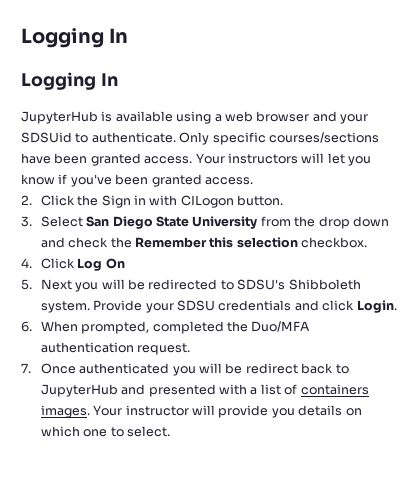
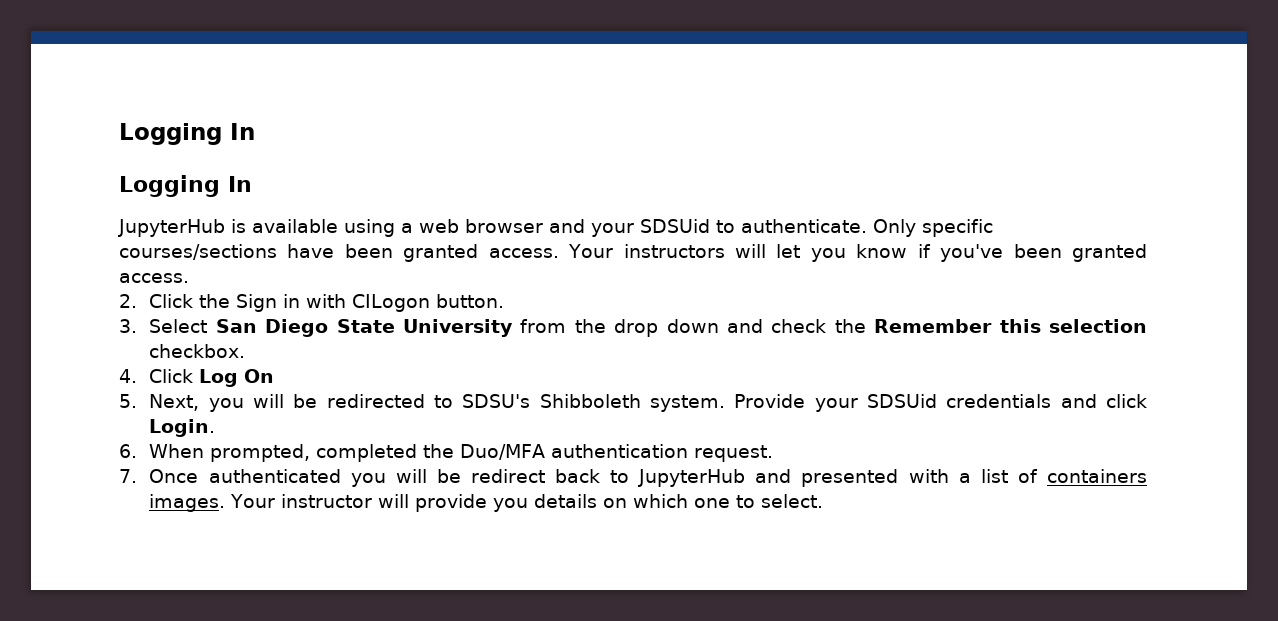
- 5. Next you will be redirected to SDSU's Shibboleth system.
+ 5. Next, you will be redirected to SDSU's Shibboleth system.
- Provide your SDSU credentials and click Login.
+ Provide your SDSUid credentials and click Login.

